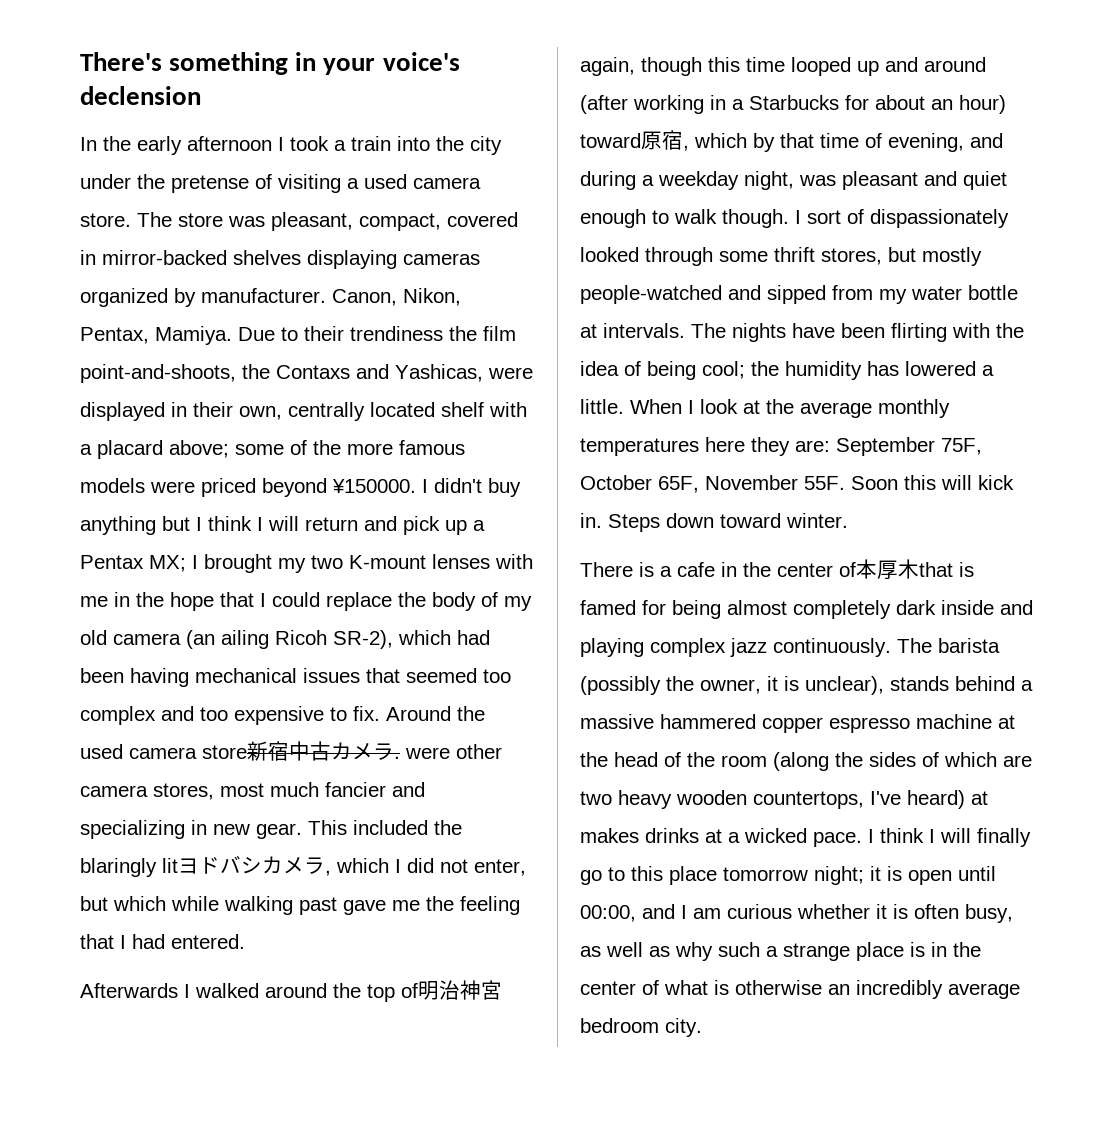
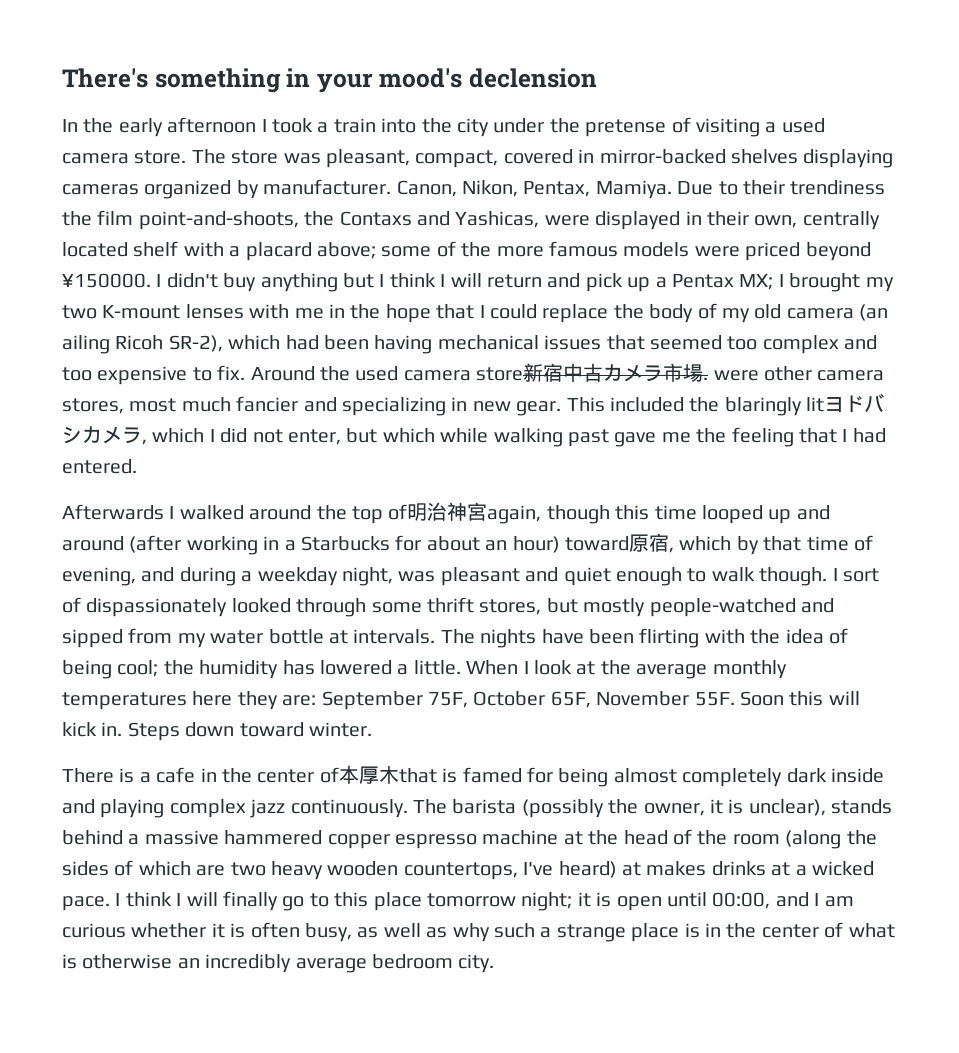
- There's something in your voice's declension
+ There's something in your mood's declension
- Around the used camera store新宿中古カメラ. were other camera stores, most much fancier and specializing in new gear.
+ Around the used camera store新宿中古カメラ市場. were other camera stores, most much fancier and specializing in new gear.

